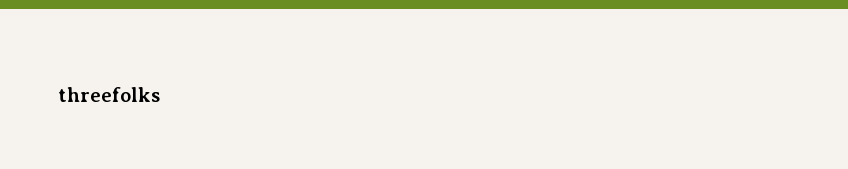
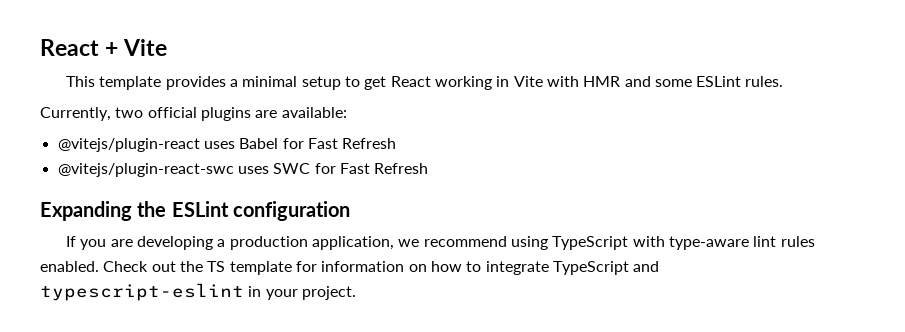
- threefolks
+ React + Vite
+ This template provides a minimal setup to get React working in Vite with HMR and some ESLint rules.
+ Currently, two official plugins are available:
+ @vitejs/plugin-react uses Babel for Fast Refresh
+ @vitejs/plugin-react-swc uses SWC for Fast Refresh
+ Expanding the ESLint configuration
+ If you are developing a production application, we recommend using TypeScript with type-aware lint rules enabled. Check out the TS template for information on how to integrate TypeScript and typescript-eslint in your project.

